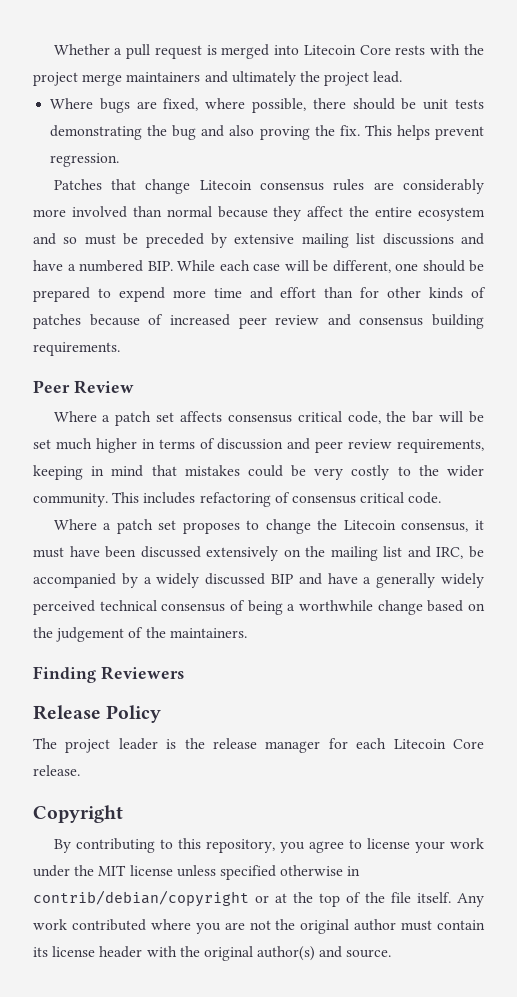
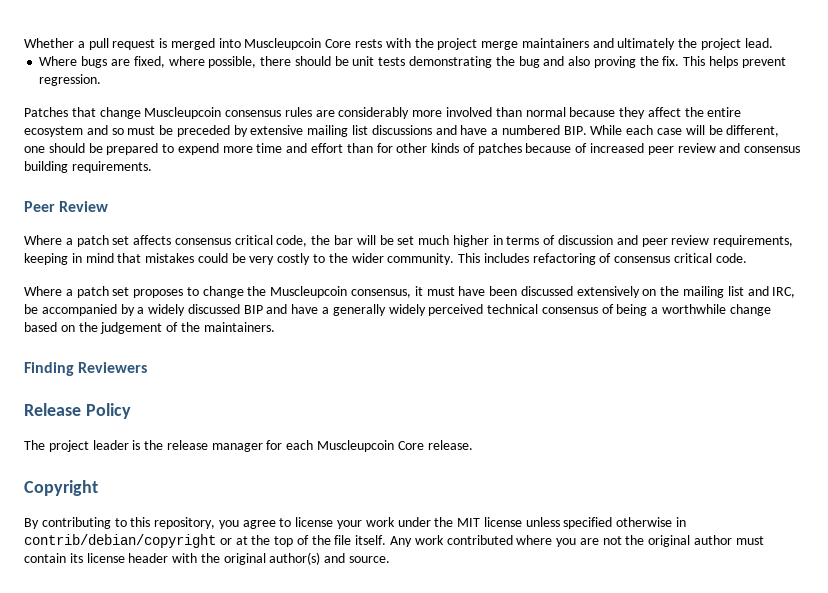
- Whether a pull request is merged into Litecoin Core rests with the project merge maintainers and ultimately the project lead.
+ Whether a pull request is merged into Muscleupcoin Core rests with the project merge maintainers and ultimately the project lead.
- Patches that change Litecoin consensus rules are considerably more involved than normal because they affect the entire ecosystem and so must be preceded by extensive mailing list discussions and have a numbered BIP. While each case will be different, one should be prepared to expend more time and effort than for other kinds of patches because of increased peer review and consensus building requirements.
+ Patches that change Muscleupcoin consensus rules are considerably more involved than normal because they affect the entire ecosystem and so must be preceded by extensive mailing list discussions and have a numbered BIP. While each case will be different, one should be prepared to expend more time and effort than for other kinds of patches because of increased peer review and consensus building requirements.
- Where a patch set proposes to change the Litecoin consensus, it must have been discussed extensively on the mailing list and IRC, be accompanied by a widely discussed BIP and have a generally widely perceived technical consensus of being a worthwhile change based on the judgement of the maintainers.
+ Where a patch set proposes to change the Muscleupcoin consensus, it must have been discussed extensively on the mailing list and IRC, be accompanied by a widely discussed BIP and have a generally widely perceived technical consensus of being a worthwhile change based on the judgement of the maintainers.
- The project leader is the release manager for each Litecoin Core release.
+ The project leader is the release manager for each Muscleupcoin Core release.

